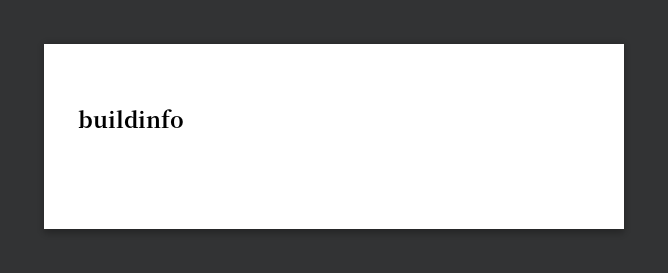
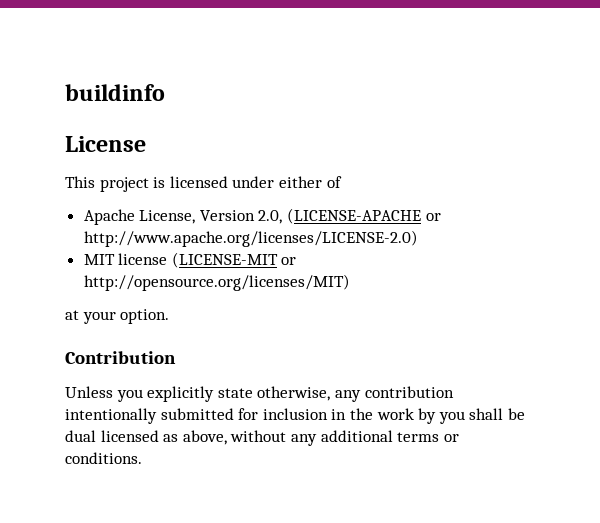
+ License
+ This project is licensed under either of
+ Apache License, Version 2.0, (LICENSE-APACHE or http://www.apache.org/licenses/LICENSE-2.0)
+ MIT license (LICENSE-MIT or http://opensource.org/licenses/MIT)
+ at your option.
+ Contribution
+ Unless you explicitly state otherwise, any contribution intentionally submitted for inclusion in the work by you shall be dual licensed as above, without any additional terms or conditions.

